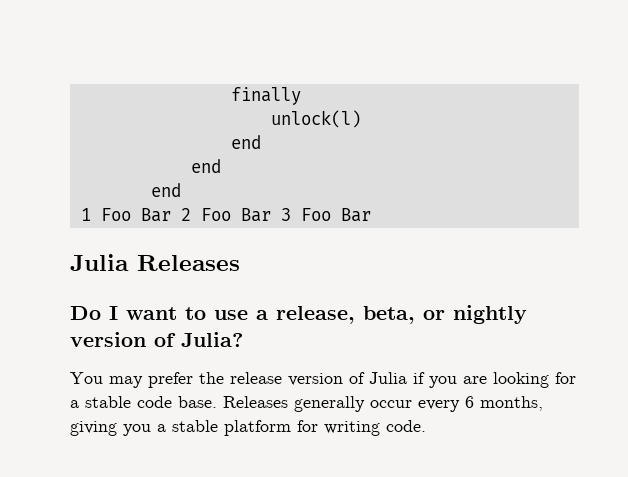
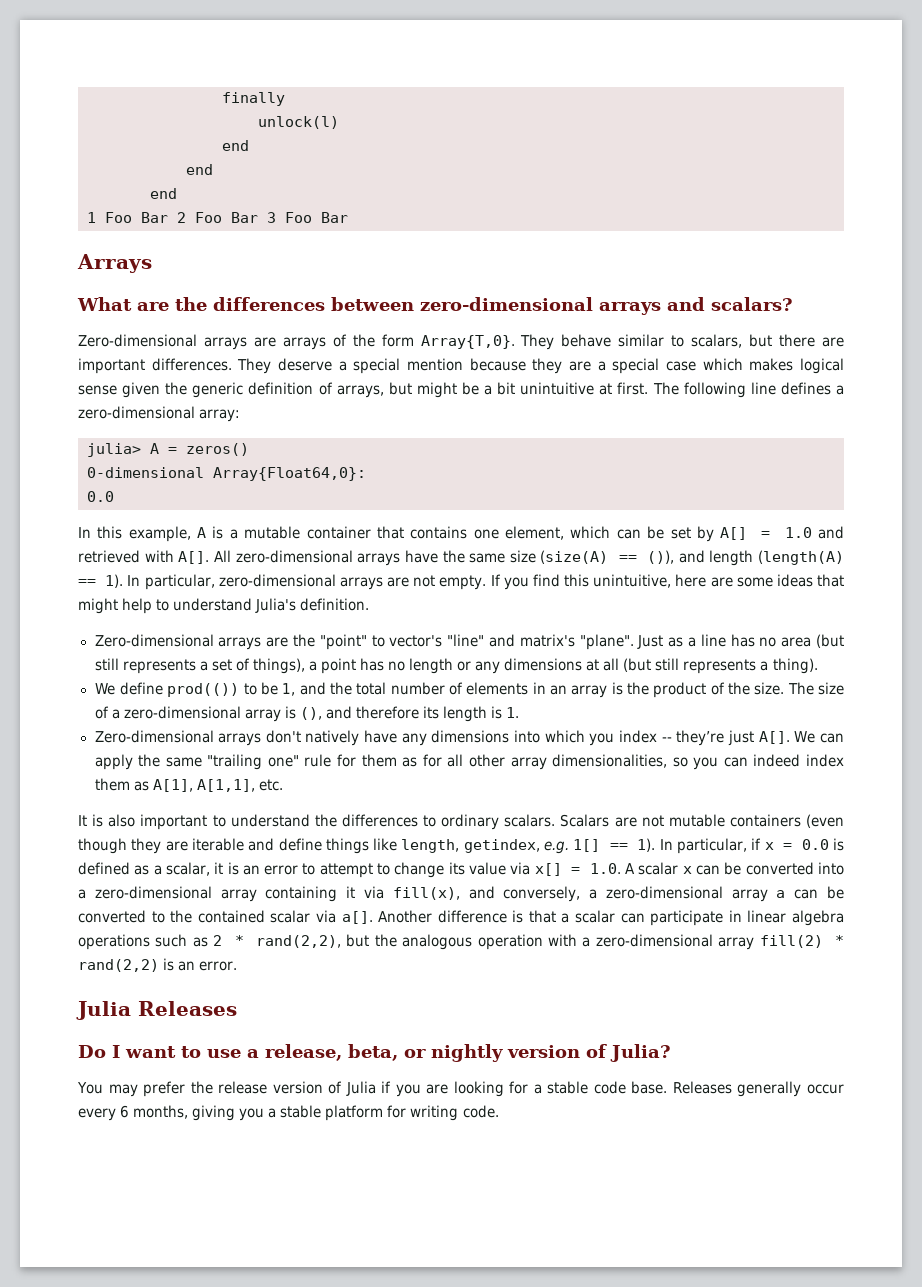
+ Arrays
+ What are the differences between zero-dimensional arrays and scalars?
+ Zero-dimensional arrays are arrays of the form Array{T,0}. They behave similar to scalars, but there are important differences. They deserve a special mention because they are a special case which makes logical sense given the generic definition of arrays, but might be a bit unintuitive at first. The following line defines a zero-dimensional array:
+ julia> A = zeros()
+ 0-dimensional Array{Float64,0}:
+ 0.0
+ In this example, A is a mutable container that contains one element, which can be set by A[] = 1.0 and retrieved with A[]. All zero-dimensional arrays have the same size (size(A) == ()), and length (length(A) == 1). In particular, zero-dimensional arrays are not empty. If you find this unintuitive, here are some ideas that might help to understand Julia's definition.
+ Zero-dimensional arrays are the "point" to vector's "line" and matrix's "plane". Just as a line has no area (but still represents a set of things), a point has no length or any dimensions at all (but still represents a thing).
+ We define prod(()) to be 1, and the total number of elements in an array is the product of the size. The size of a zero-dimensional array is (), and therefore its length is 1.
+ Zero-dimensional arrays don't natively have any dimensions into which you index -- they’re just A[]. We can apply the same "trailing one" rule for them as for all other array dimensionalities, so you can indeed index them as A[1], A[1,1], etc.
+ It is also important to understand the differences to ordinary scalars. Scalars are not mutable containers (even though they are iterable and define things like length, getindex, e.g. 1[] == 1). In particular, if x = 0.0 is defined as a scalar, it is an error to attempt to change its value via x[] = 1.0. A scalar x can be converted into a zero-dimensional array containing it via fill(x), and conversely, a zero-dimensional array a can be converted to the contained scalar via a[]. Another difference is that a scalar can participate in linear algebra operations such as 2 * rand(2,2), but the analogous operation with a zero-dimensional array fill(2) * rand(2,2) is an error.

